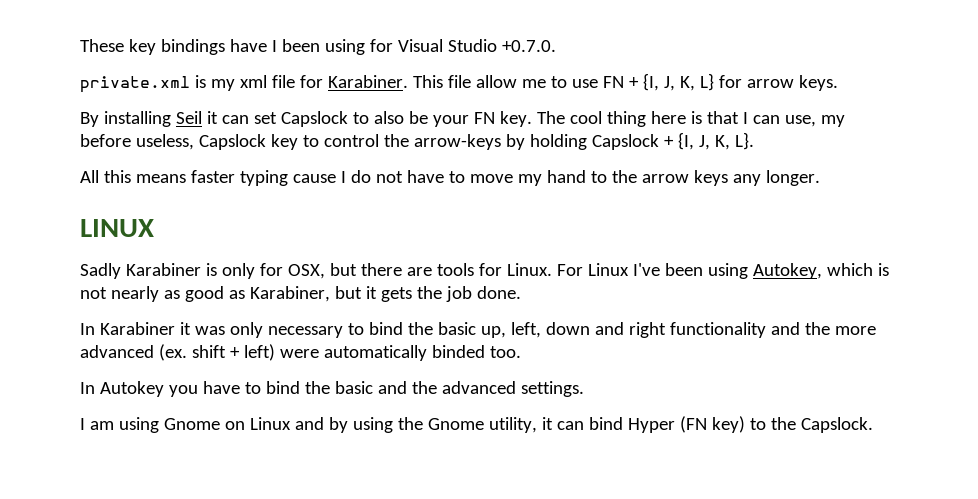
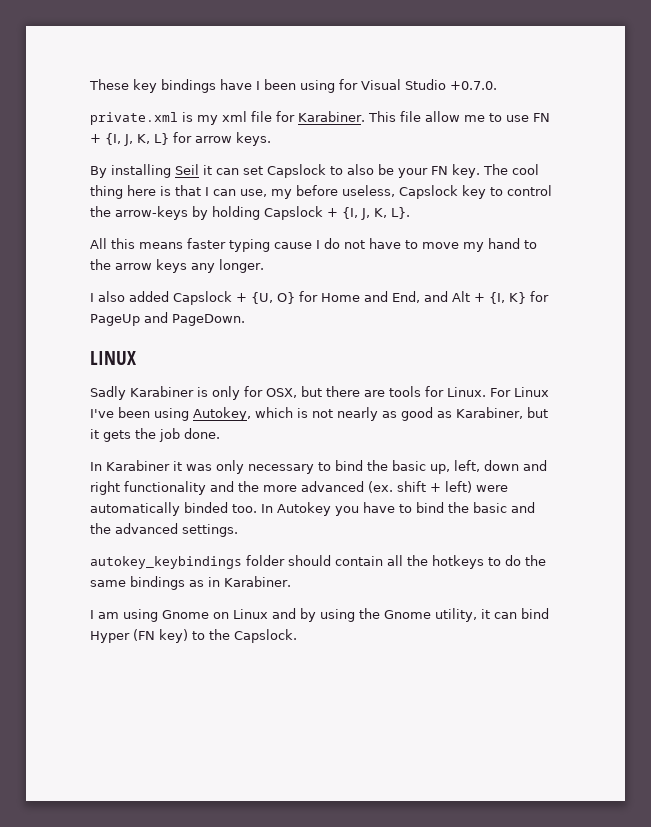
+ I also added Capslock + {U, O} for Home and End, and Alt + {I, K} for PageUp and PageDown.
- In Karabiner it was only necessary to bind the basic up, left, down and right functionality and the more advanced (ex. shift + left) were automatically binded too.
- In Autokey you have to bind the basic and the advanced settings.
+ In Karabiner it was only necessary to bind the basic up, left, down and right functionality and the more advanced (ex. shift + left) were automatically binded too. In Autokey you have to bind the basic and the advanced settings.
+ autokey_keybindings folder should contain all the hotkeys to do the same bindings as in Karabiner.

